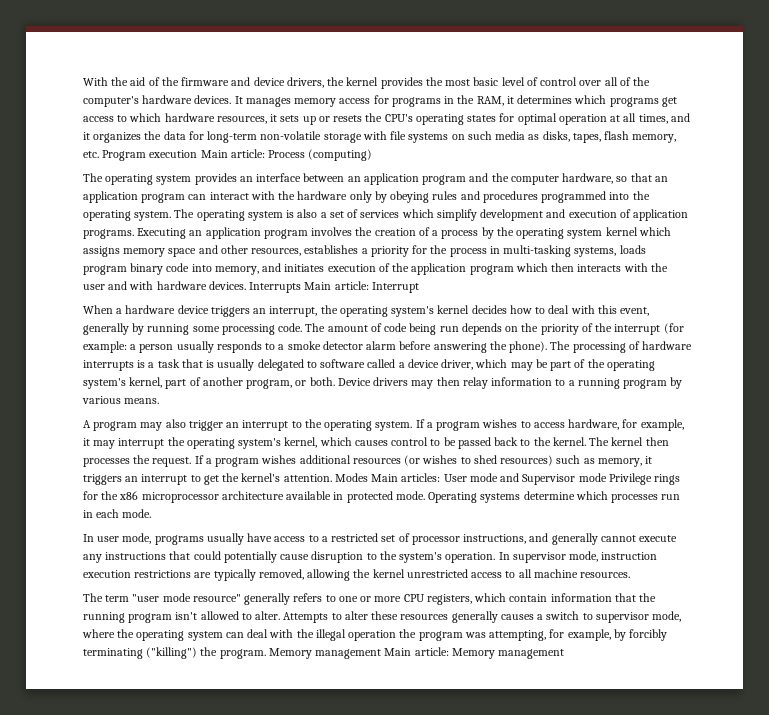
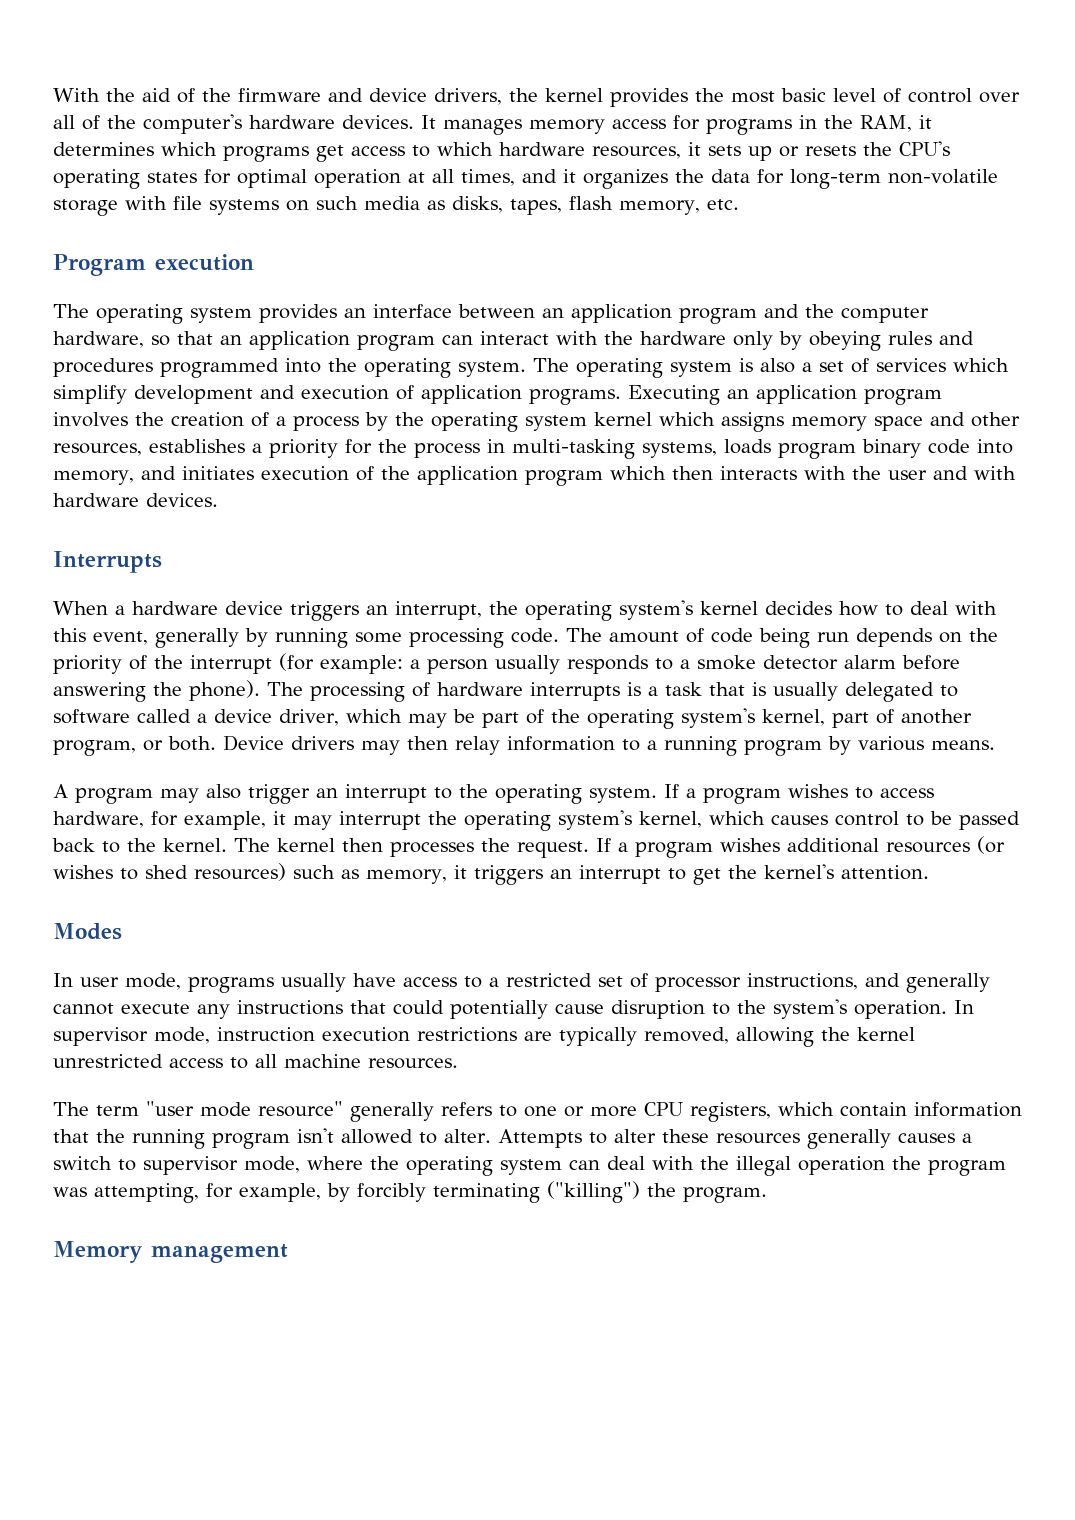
- It manages memory access for programs in the RAM, it determines which programs get access to which hardware resources, it sets up or resets the CPU's operating states for optimal operation at all times, and it organizes the data for long-term non-volatile storage with file systems on such media as disks, tapes, flash memory, etc. Program execution Main article: Process (computing)
+ It manages memory access for programs in the RAM, it determines which programs get access to which hardware resources, it sets up or resets the CPU's operating states for optimal operation at all times, and it organizes the data for long-term non-volatile storage with file systems on such media as disks, tapes, flash memory, etc.
+ Program execution
- Executing an application program involves the creation of a process by the operating system kernel which assigns memory space and other resources, establishes a priority for the process in multi-tasking systems, loads program binary code into memory, and initiates execution of the application program which then interacts with the user and with hardware devices. Interrupts Main article: Interrupt
+ Executing an application program involves the creation of a process by the operating system kernel which assigns memory space and other resources, establishes a priority for the process in multi-tasking systems, loads program binary code into memory, and initiates execution of the application program which then interacts with the user and with hardware devices.
+ Interrupts
- If a program wishes additional resources (or wishes to shed resources) such as memory, it triggers an interrupt to get the kernel's attention. Modes Main articles: User mode and Supervisor mode Privilege rings for the x86 microprocessor architecture available in protected mode. Operating systems determine which processes run in each mode.
+ If a program wishes additional resources (or wishes to shed resources) such as memory, it triggers an interrupt to get the kernel's attention.
+ Modes
- Attempts to alter these resources generally causes a switch to supervisor mode, where the operating system can deal with the illegal operation the program was attempting, for example, by forcibly terminating ("killing") the program. Memory management Main article: Memory management
+ Attempts to alter these resources generally causes a switch to supervisor mode, where the operating system can deal with the illegal operation the program was attempting, for example, by forcibly terminating ("killing") the program.
+ Memory management

